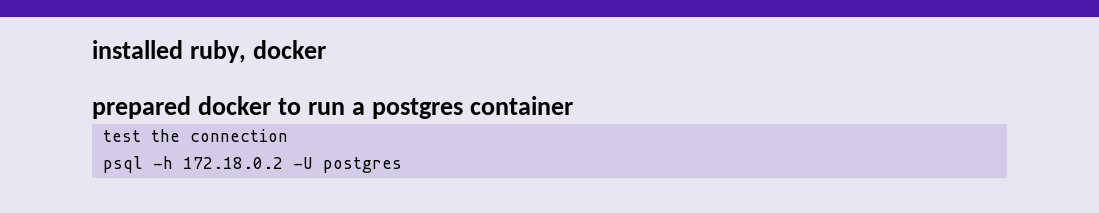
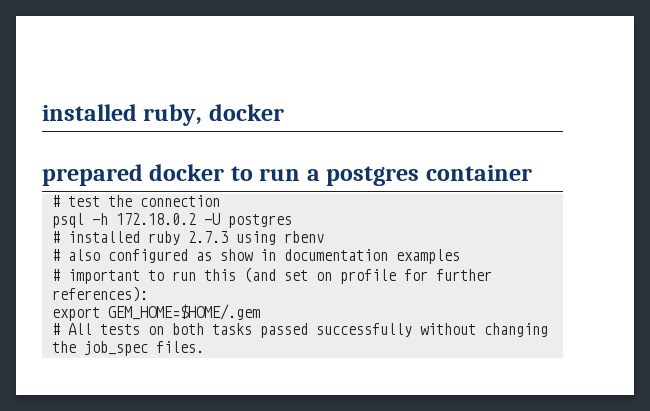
- test the connection
+ # test the connection
+ # installed ruby 2.7.3 using rbenv
+ # also configured as show in documentation examples
+ # important to run this (and set on profile for further references):
+ export GEM_HOME=$HOME/.gem
+ # All tests on both tasks passed successfully without changing the job_spec files.

